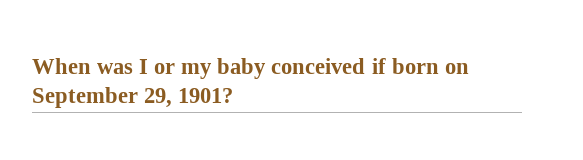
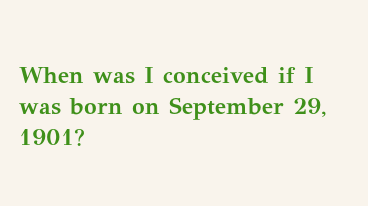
- When was I or my baby conceived if born on September 29, 1901?
+ When was I conceived if I was born on September 29, 1901?

